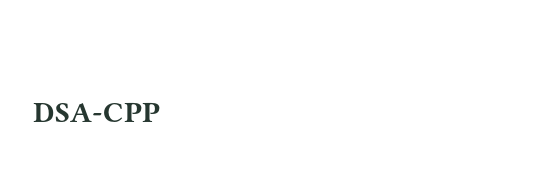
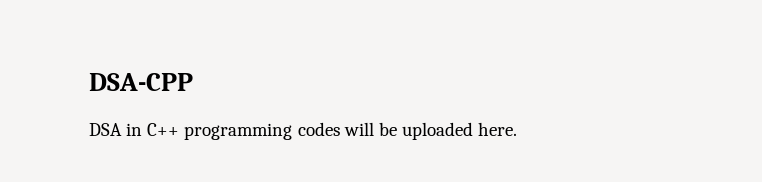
+ DSA in C++ programming codes will be uploaded here.

